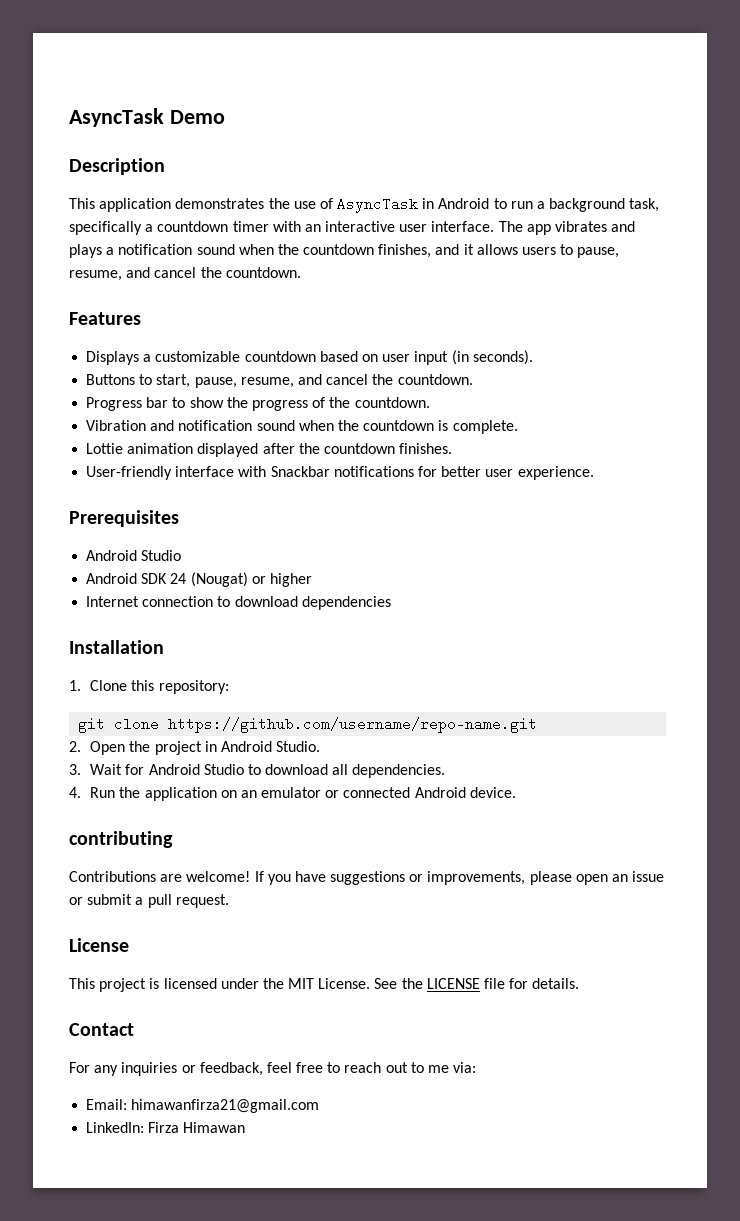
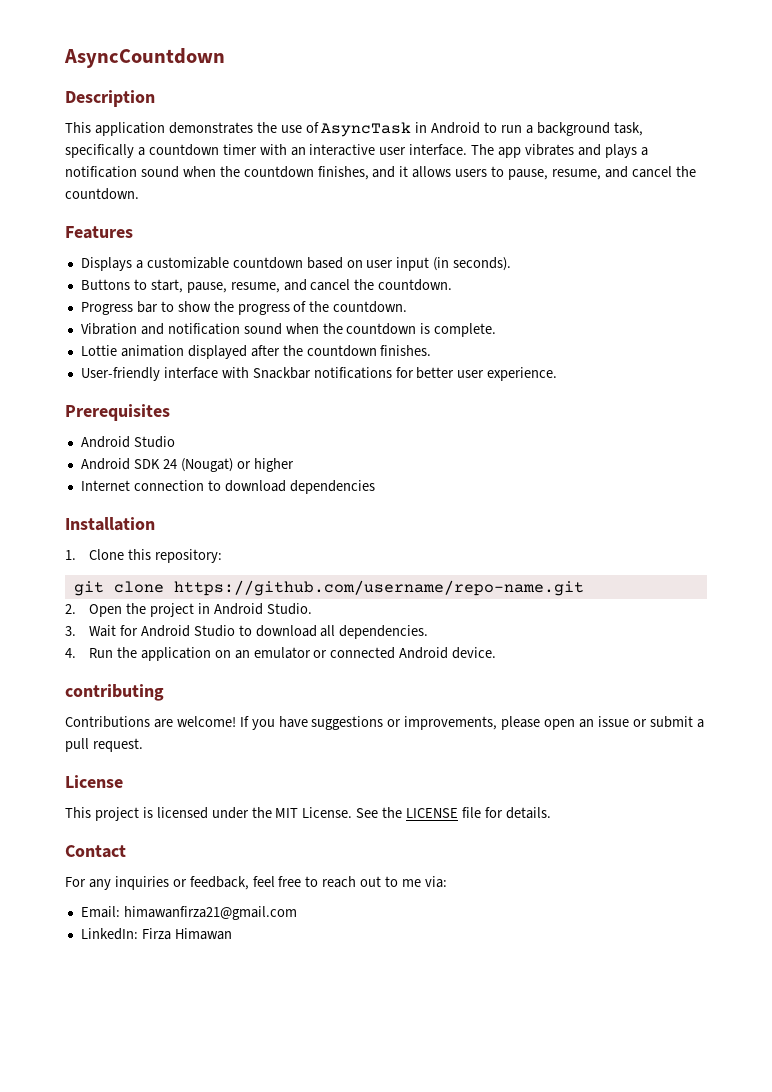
- AsyncTask Demo
+ AsyncCountdown

